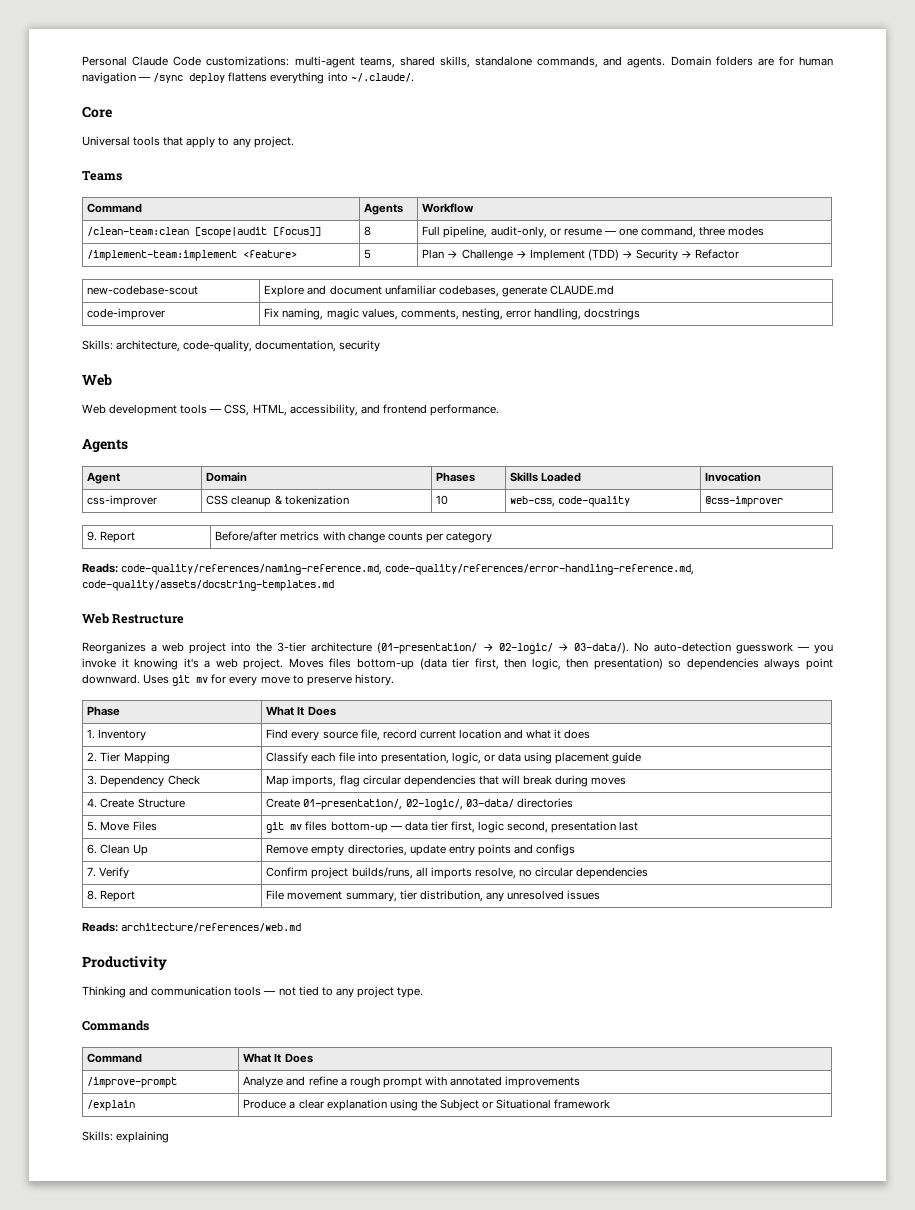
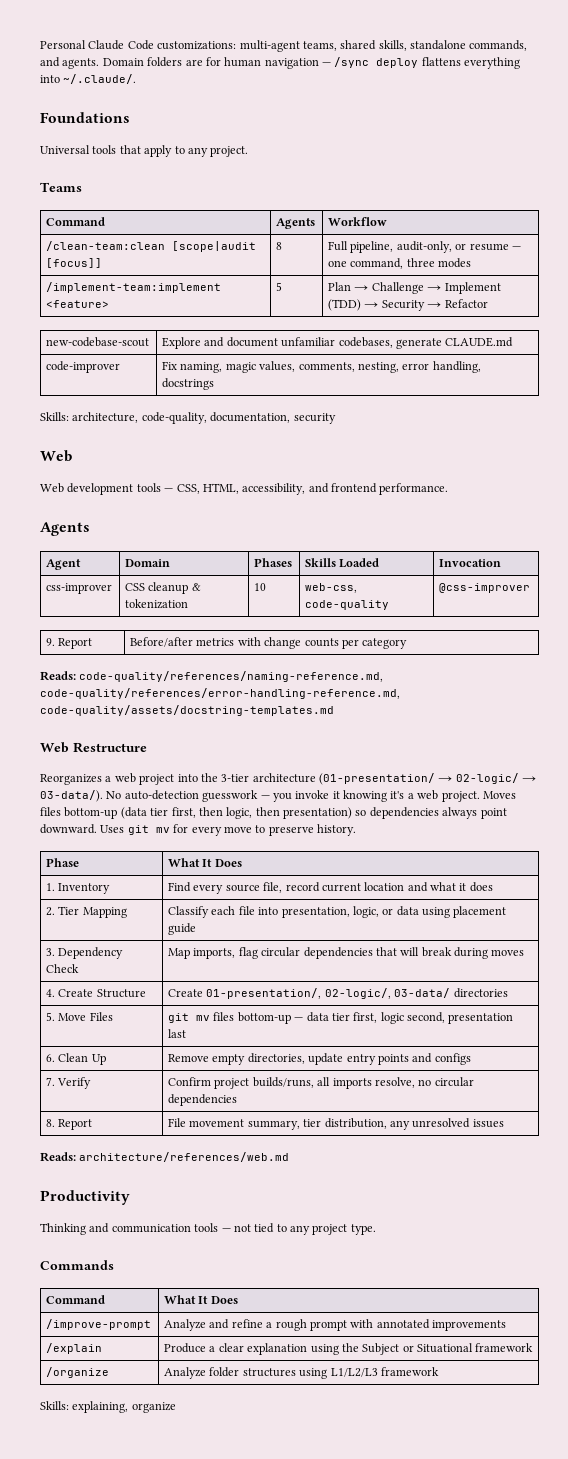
- Core
+ Foundations
- Skills: explaining
+ /organize | Analyze folder structures using L1/L2/L3 framework
+ Skills: explaining, organize

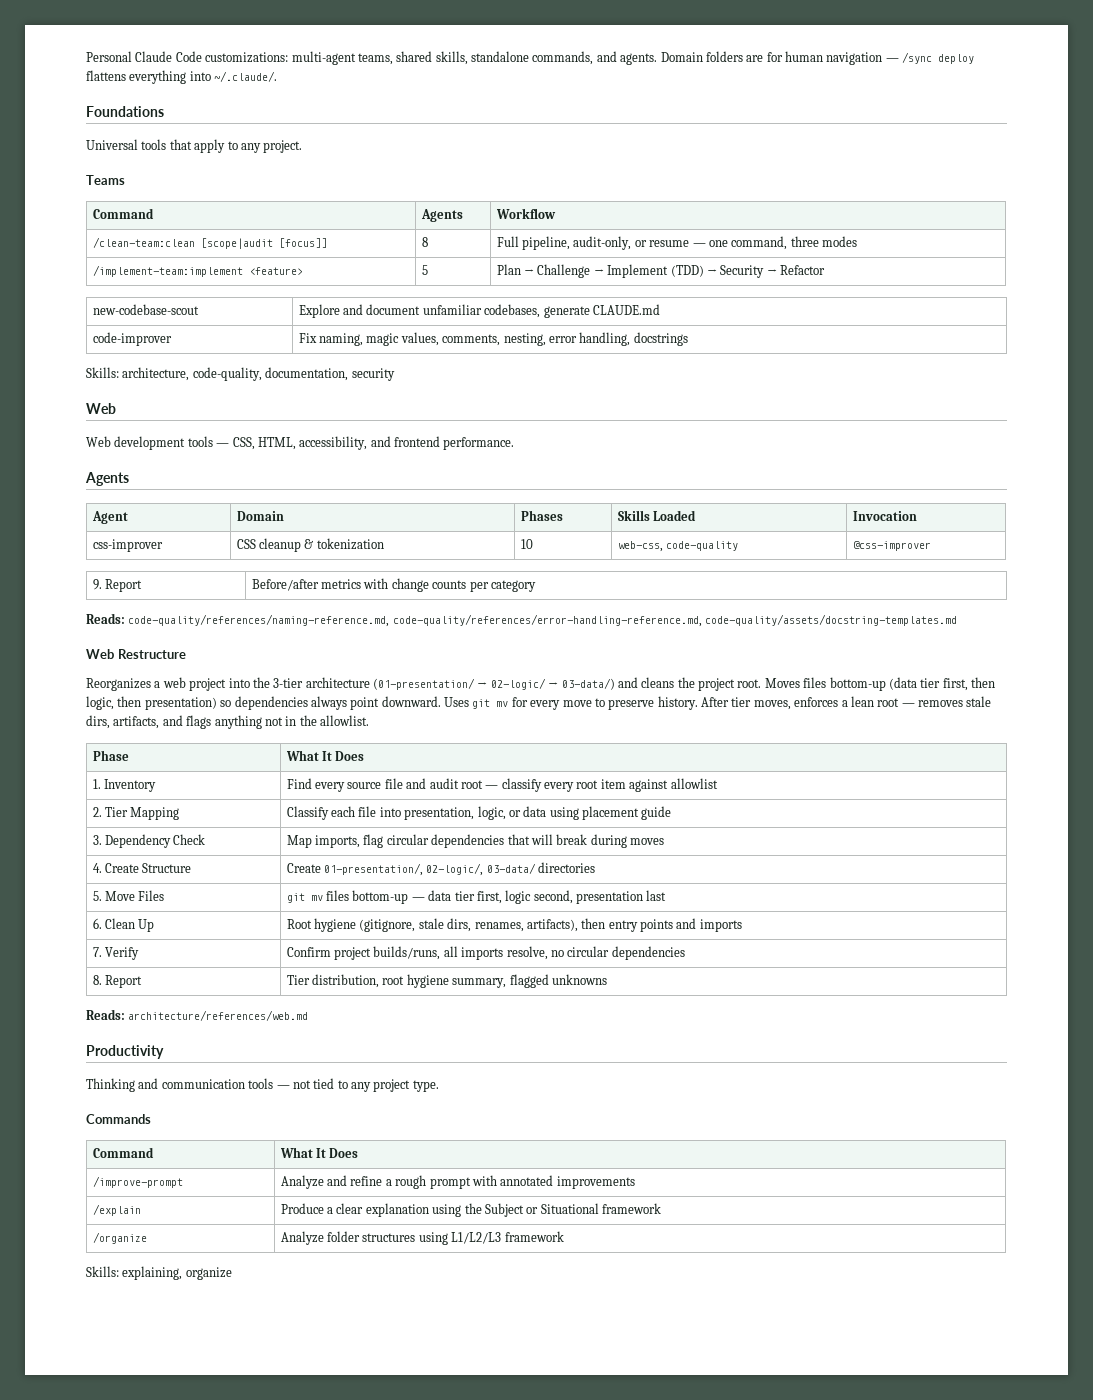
- Reorganizes a web project into the 3-tier architecture (01-presentation/ → 02-logic/ → 03-data/). No auto-detection guesswork — you invoke it knowing it's a web project.
+ Reorganizes a web project into the 3-tier architecture (01-presentation/ → 02-logic/ → 03-data/) and cleans the project root.
+ After tier moves, enforces a lean root — removes stale dirs, artifacts, and flags anything not in the allowlist.
- 1. Inventory | Find every source file, record current location and what it does
+ 1. Inventory | Find every source file and audit root — classify every root item against allowlist
- 6. Clean Up | Remove empty directories, update entry points and configs
+ 6. Clean Up | Root hygiene (gitignore, stale dirs, renames, artifacts), then entry points and imports
- 8. Report | File movement summary, tier distribution, any unresolved issues
+ 8. Report | Tier distribution, root hygiene summary, flagged unknowns

